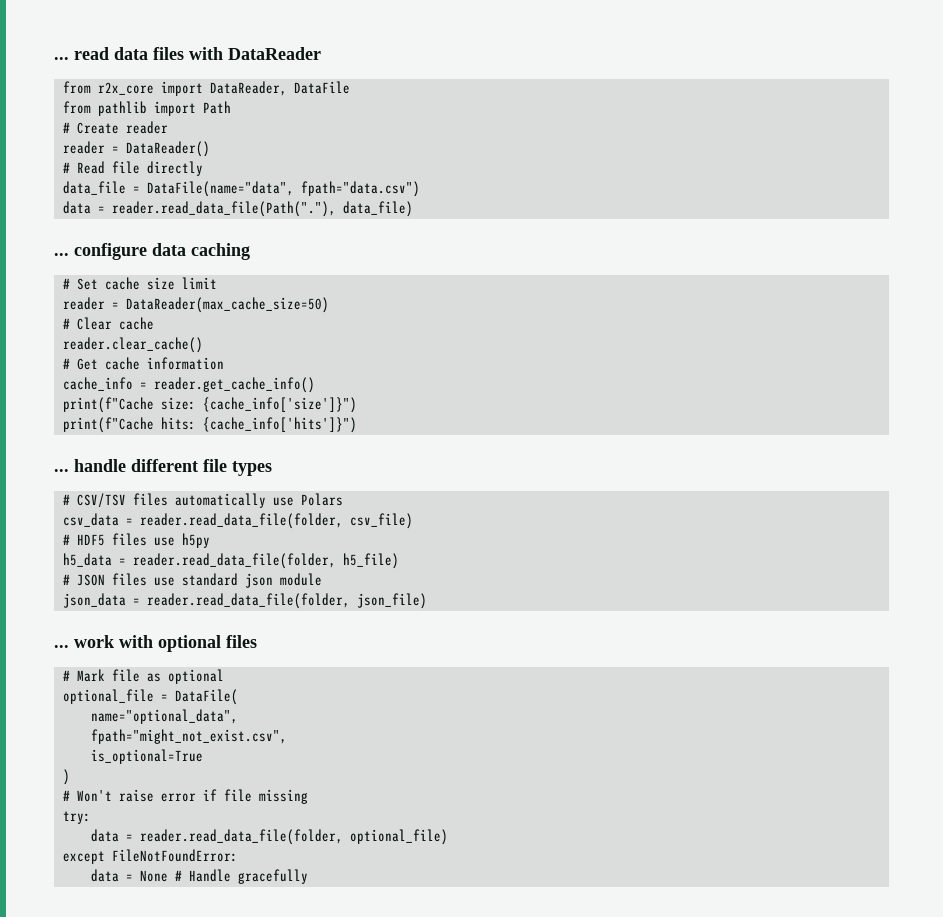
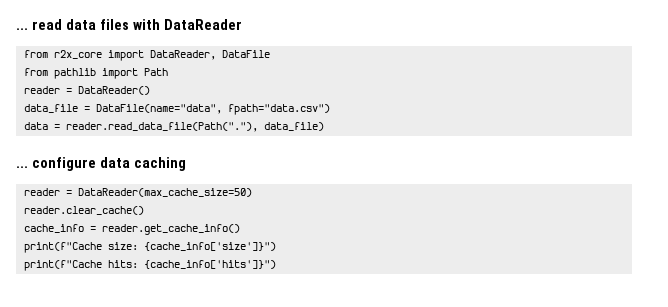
- # Create reader
- # Read file directly
- # Set cache size limit
  reader = DataReader(max_cache_size=50)
- # Clear cache
  reader.clear_cache()
- # Get cache information
- ... handle different file types
- # CSV/TSV files automatically use Polars
- csv_data = reader.read_data_file(folder, csv_file)
- # HDF5 files use h5py
- h5_data = reader.read_data_file(folder, h5_file)
- # JSON files use standard json module
- json_data = reader.read_data_file(folder, json_file)
- ... work with optional files
- # Mark file as optional
- optional_file = DataFile(
- name="optional_data",
- fpath="might_not_exist.csv",
- is_optional=True
- )
- # Won't raise error if file missing
- try:
- data = reader.read_data_file(folder, optional_file)
- except FileNotFoundError:
- data = None # Handle gracefully

